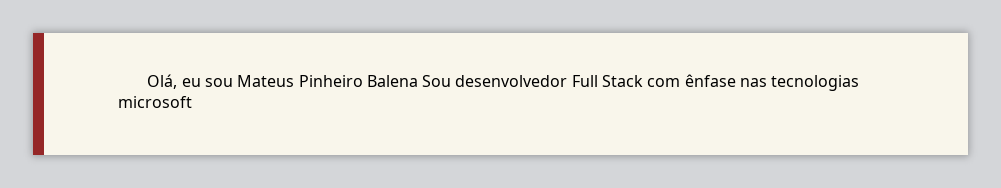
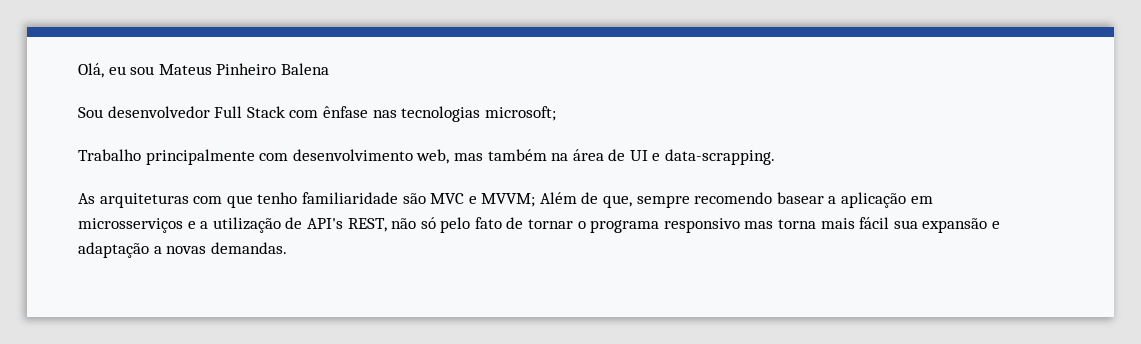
- Olá, eu sou Mateus Pinheiro Balena Sou desenvolvedor Full Stack com ênfase nas tecnologias microsoft
+ Olá, eu sou Mateus Pinheiro Balena
+ Sou desenvolvedor Full Stack com ênfase nas tecnologias microsoft;
+ Trabalho principalmente com desenvolvimento web, mas também na área de UI e data-scrapping.
+ As arquiteturas com que tenho familiaridade são MVC e MVVM; Além de que, sempre recomendo basear a aplicação em microsserviços e a utilização de API's REST, não só pelo fato de tornar o programa responsivo mas torna mais fácil sua expansão e adaptação a novas demandas.

